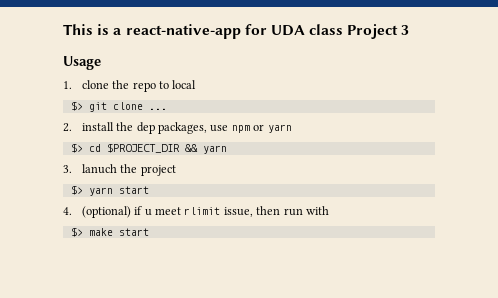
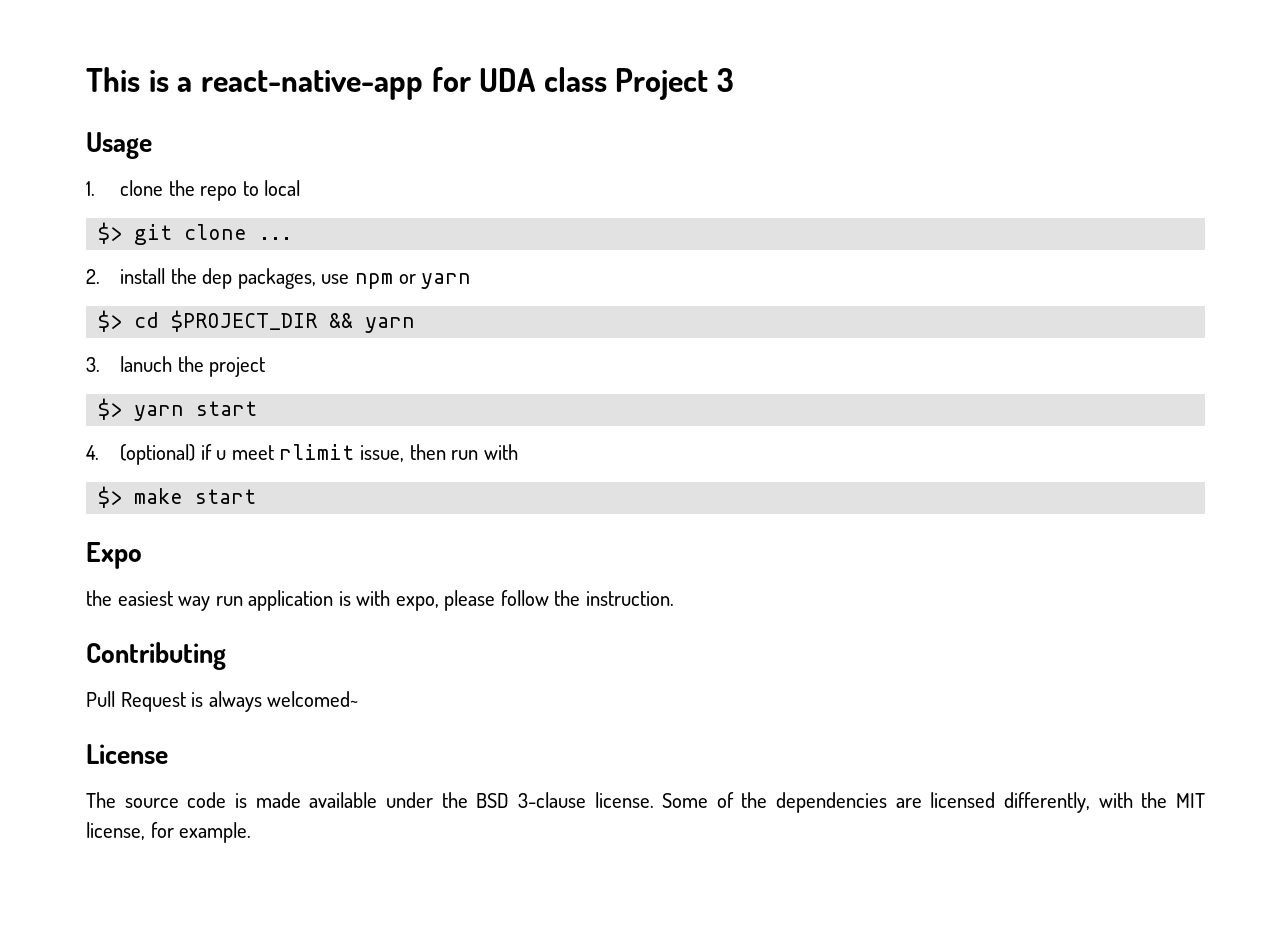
+ Expo
+ the easiest way run application is with expo, please follow the instruction.
+ Contributing
+ Pull Request is always welcomed~
+ License
+ The source code is made available under the BSD 3-clause license. Some of the dependencies are licensed differently, with the MIT license, for example.

